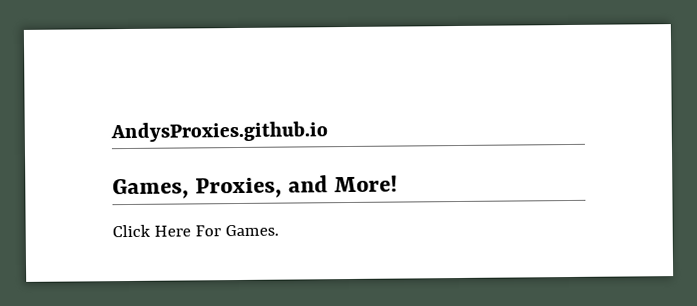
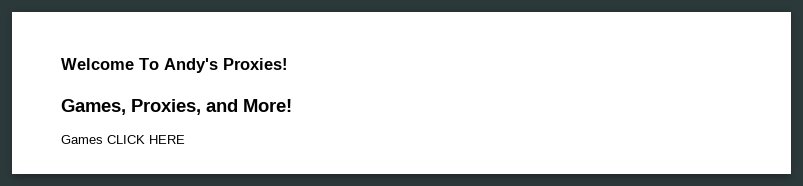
- AndysProxies.github.io
+ Welcome To Andy's Proxies!
- Click Here For Games.
+ Games CLICK HERE

